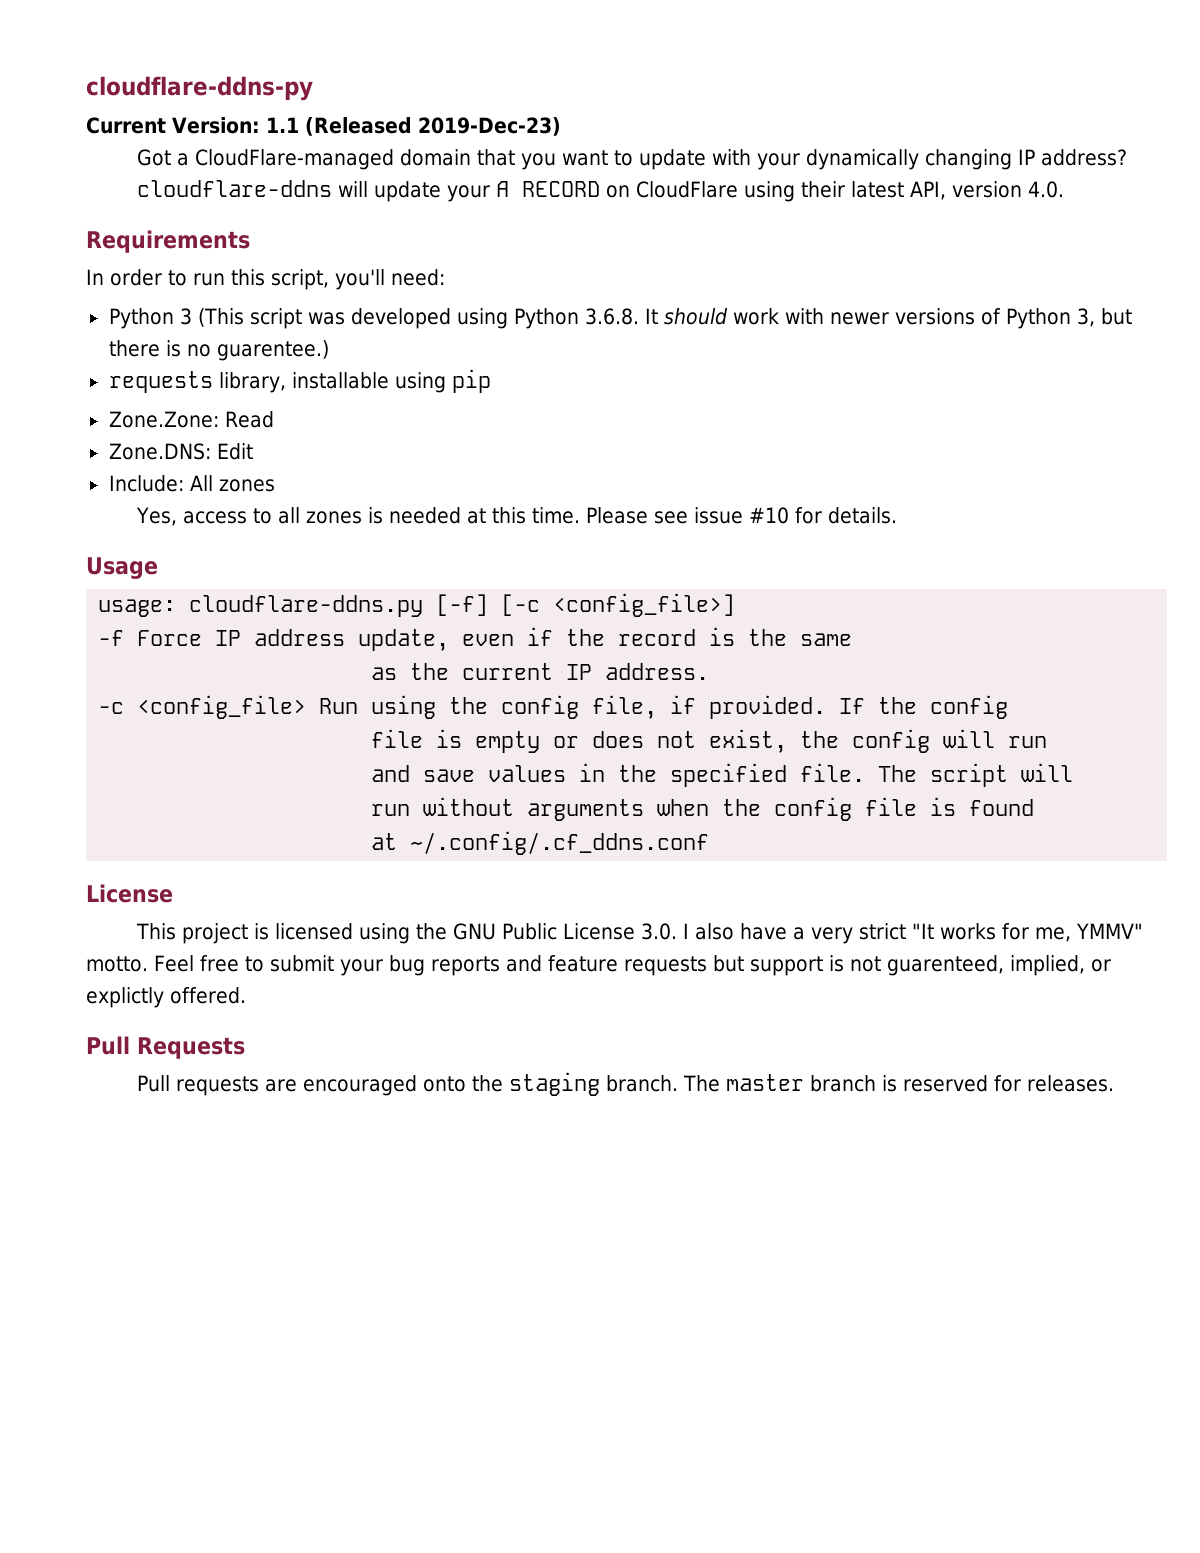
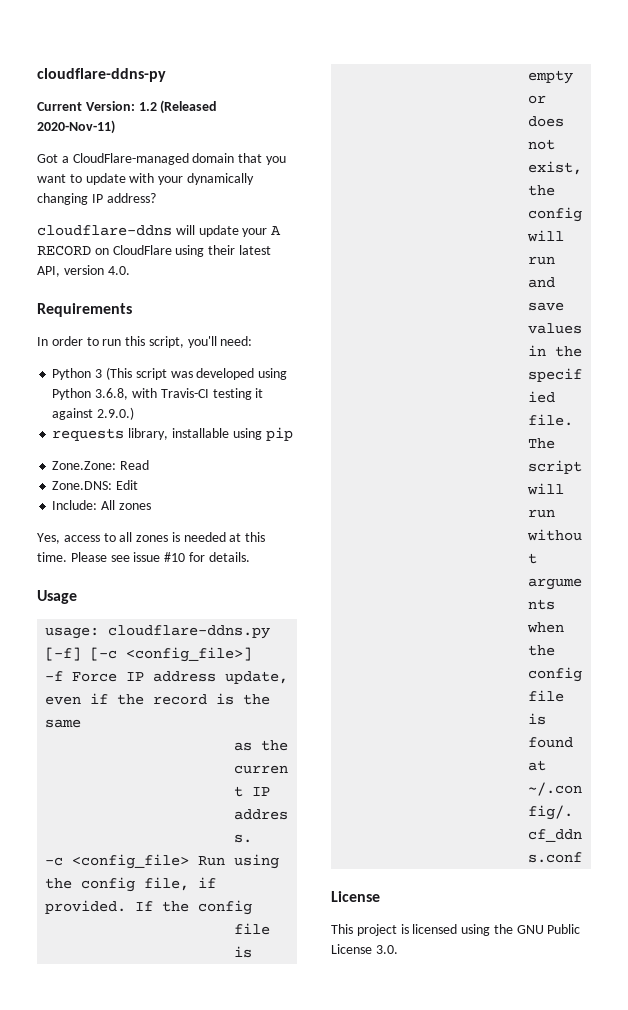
- Current Version: 1.1 (Released 2019-Dec-23)
+ Current Version: 1.2 (Released 2020-Nov-11)
- Python 3 (This script was developed using Python 3.6.8. It should work with newer versions of Python 3, but there is no guarentee.)
+ Python 3 (This script was developed using Python 3.6.8, with Travis-CI testing it against 2.9.0.)
- This project is licensed using the GNU Public License 3.0. I also have a very strict "It works for me, YMMV" motto. Feel free to submit your bug reports and feature requests but support is not guarenteed, implied, or explictly offered.
- Pull Requests
- Pull requests are encouraged onto the staging branch. The master branch is reserved for releases.
+ This project is licensed using the GNU Public License 3.0.

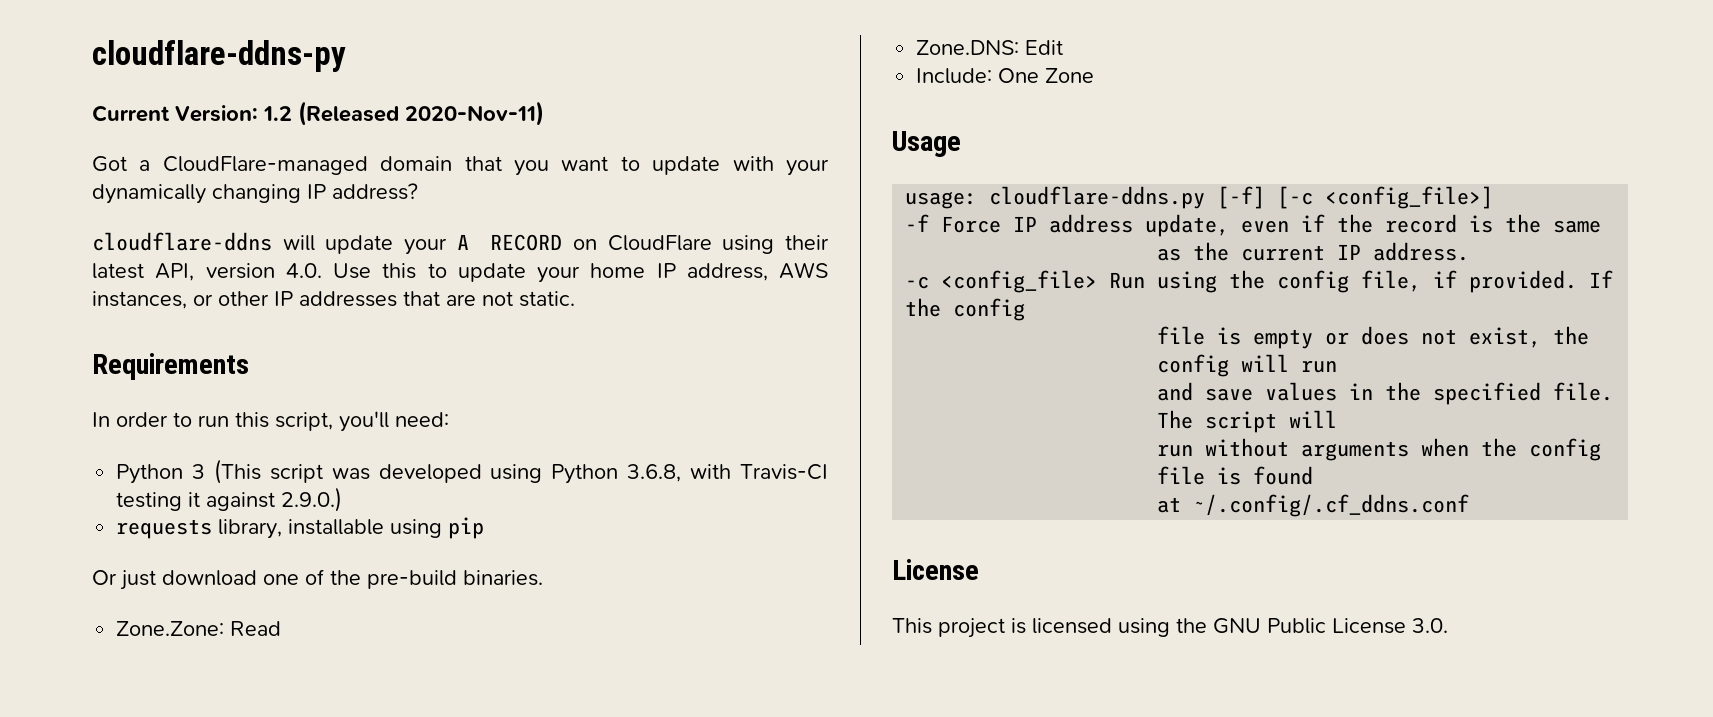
- cloudflare-ddns will update your A RECORD on CloudFlare using their latest API, version 4.0.
+ cloudflare-ddns will update your A RECORD on CloudFlare using their latest API, version 4.0. Use this to update your home IP address, AWS instances, or other IP addresses that are not static.
+ Or just download one of the pre-build binaries.
- Include: All zones
- Yes, access to all zones is needed at this time. Please see issue #10 for details.
+ Include: One Zone

